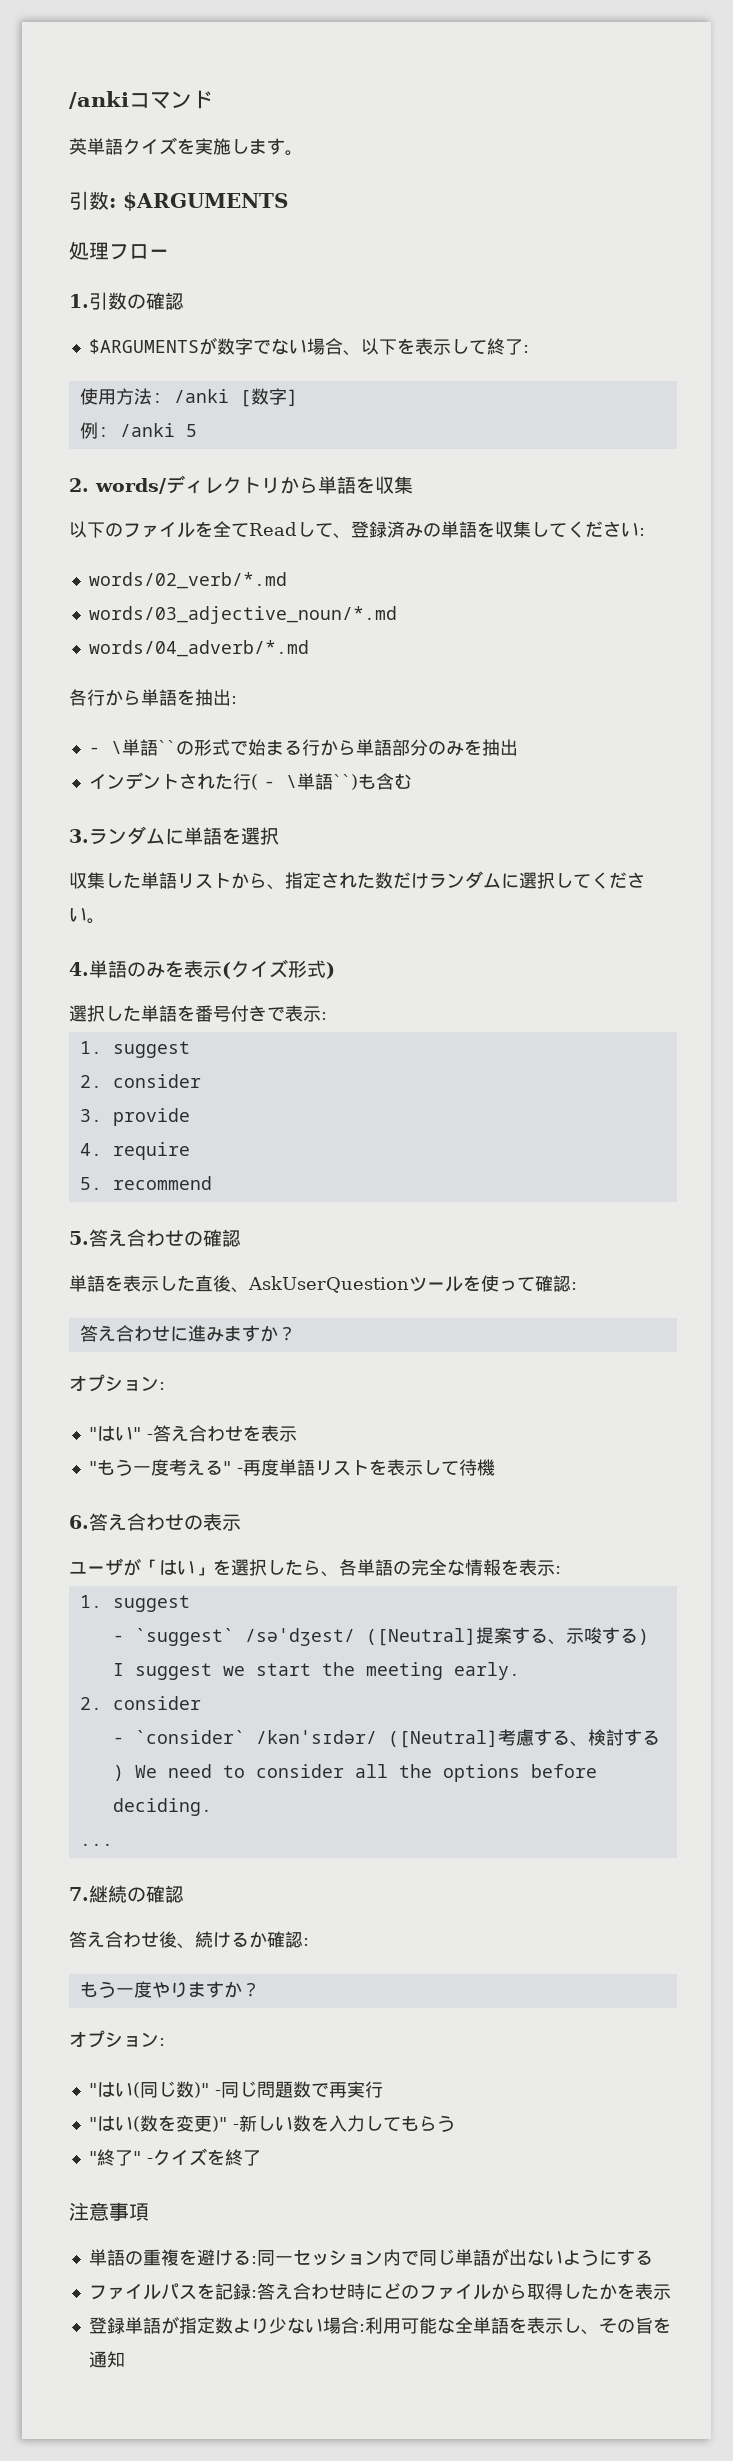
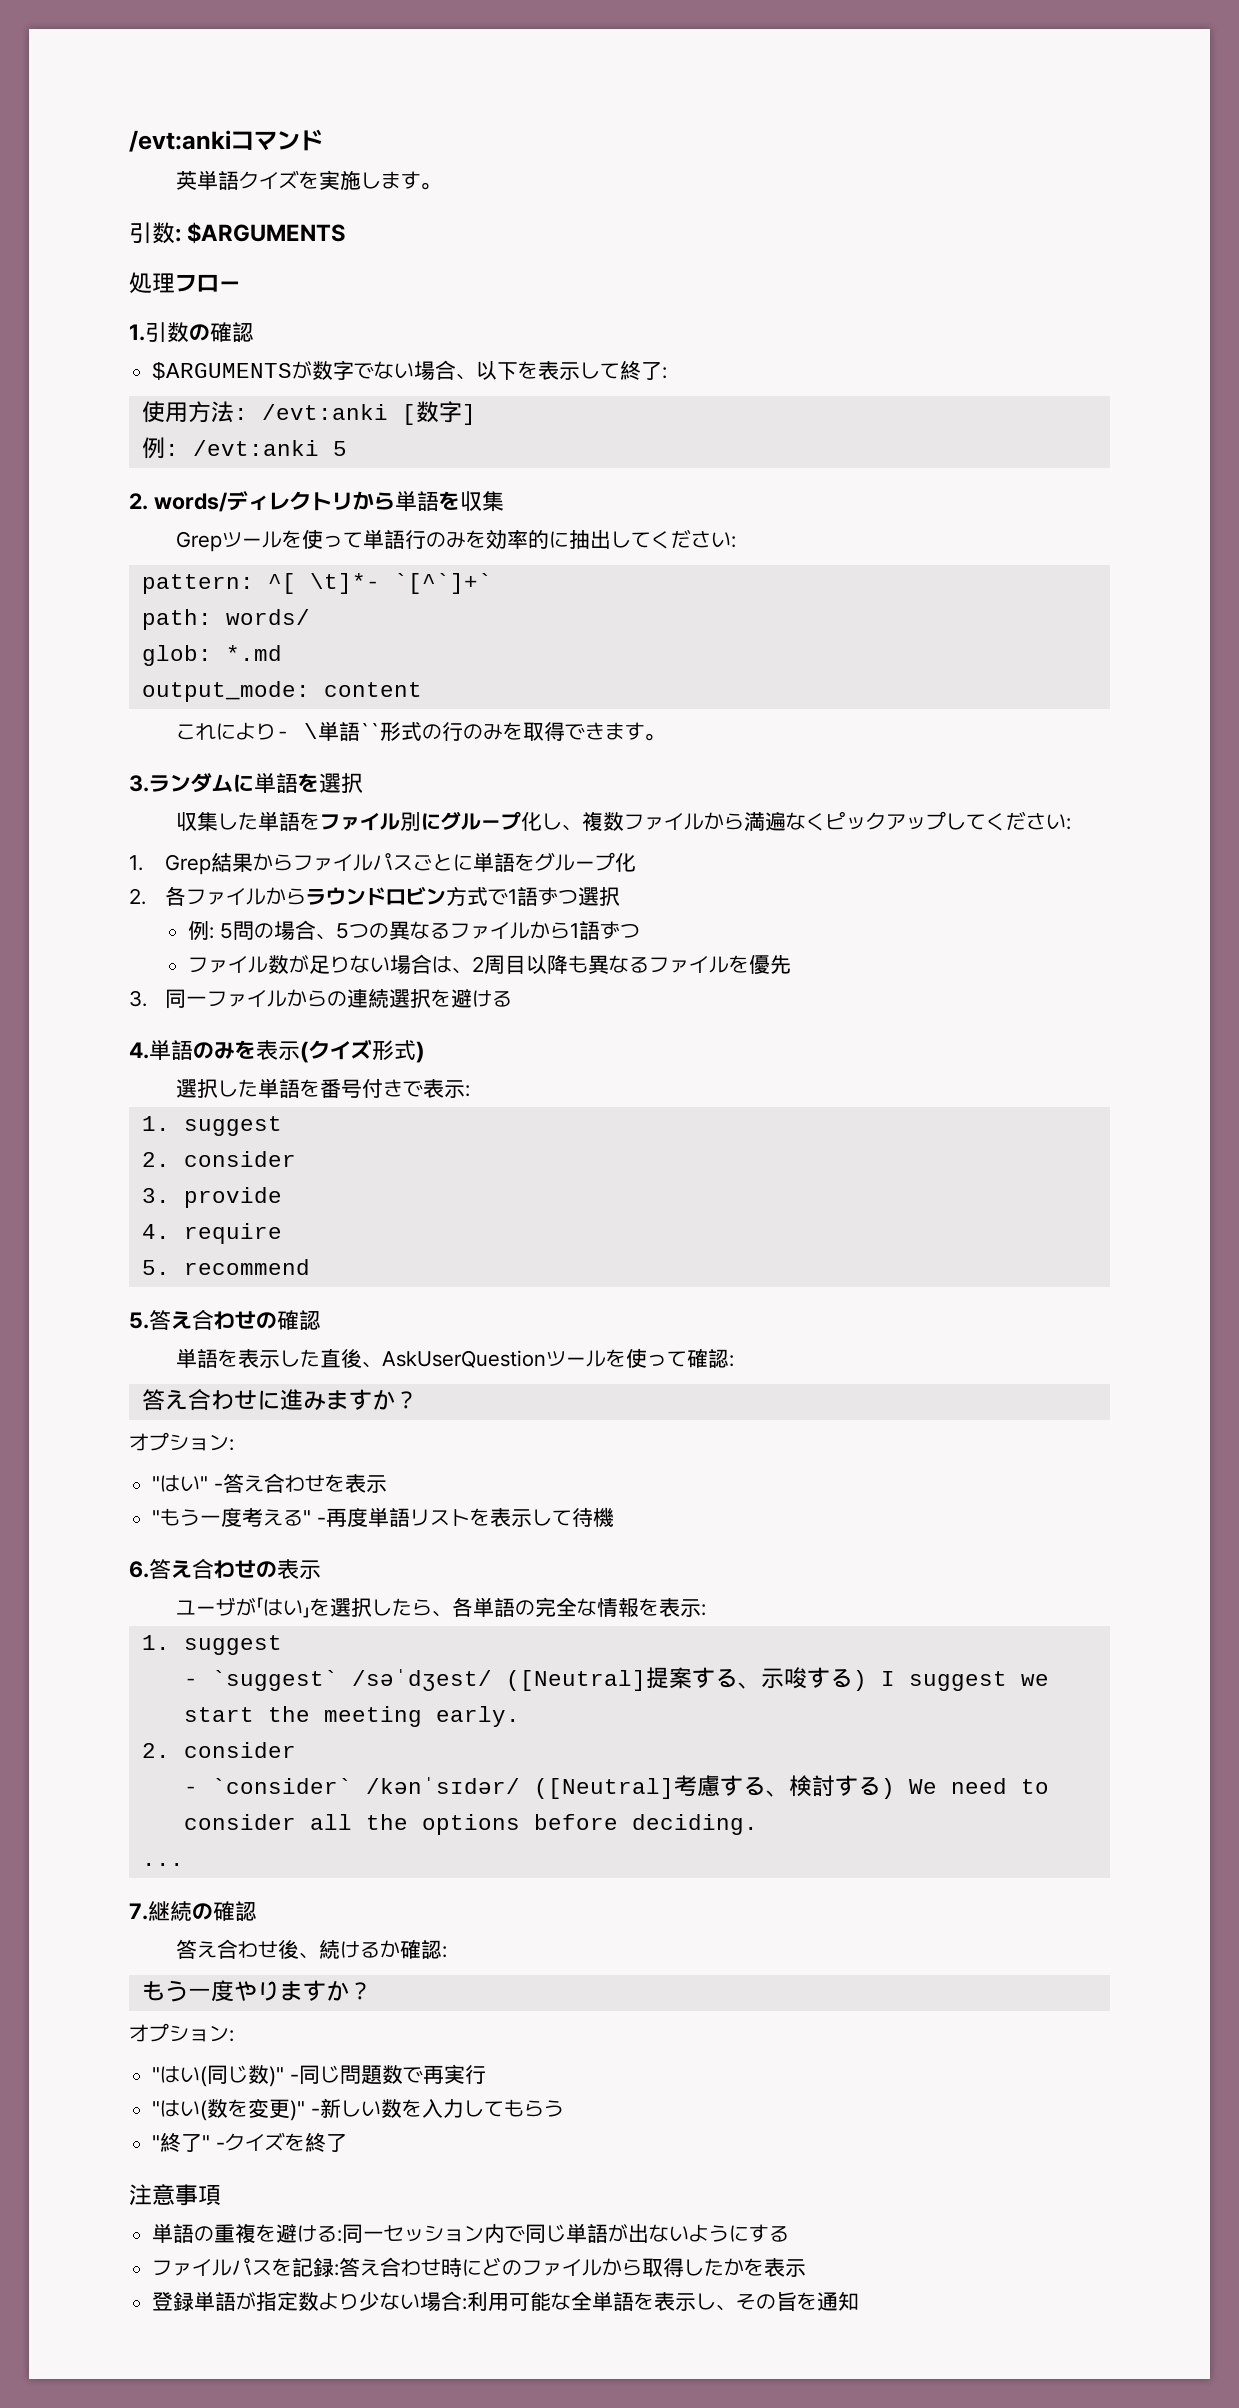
- /ankiコマンド
+ /evt:ankiコマンド
- 使用方法: /anki [数字]
+ 使用方法: /evt:anki [数字]
- 例: /anki 5
+ 例: /evt:anki 5
- 以下のファイルを全てReadして、登録済みの単語を収集してください:
- words/02_verb/*.md
- words/03_adjective_noun/*.md
- words/04_adverb/*.md
- 各行から単語を抽出:
- - \単語``の形式で始まる行から単語部分のみを抽出
- インデントされた行( - \単語``)も含む
+ Grepツールを使って単語行のみを効率的に抽出してください:
+ pattern: ^[ \t]*- `[^`]+`
+ path: words/
+ glob: *.md
+ output_mode: content
+ これにより- \単語``形式の行のみを取得できます。
- 収集した単語リストから、指定された数だけランダムに選択してください。
+ 収集した単語をファイル別にグループ化し、複数ファイルから満遍なくピックアップしてください:
+ 1. Grep結果からファイルパスごとに単語をグループ化
+ 2.各ファイルからラウンドロビン方式で1語ずつ選択
+ 例: 5問の場合、5つの異なるファイルから1語ずつ
+ ファイル数が足りない場合は、2周目以降も異なるファイルを優先
+ 3.同一ファイルからの連続選択を避ける

